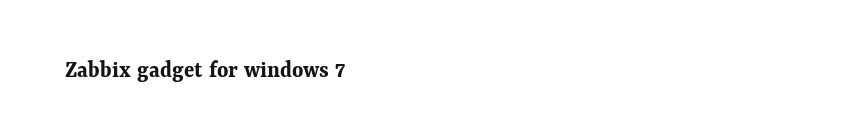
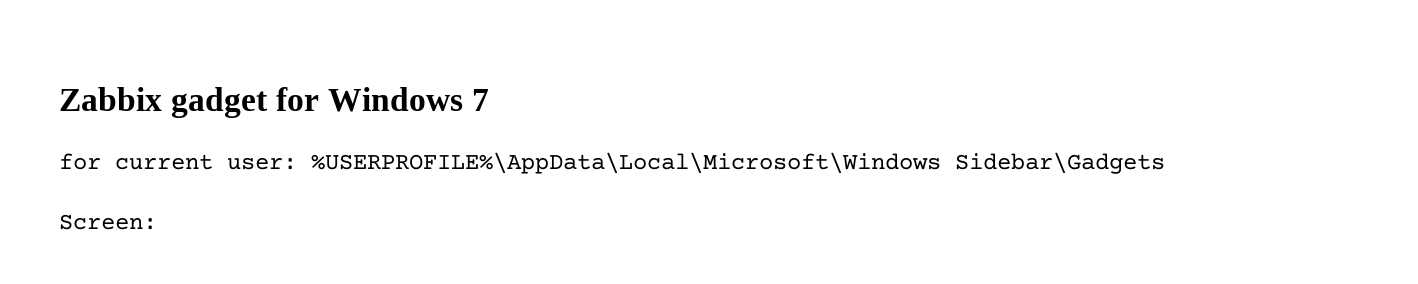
- Zabbix gadget for windows 7
+ Zabbix gadget for Windows 7
+ for current user: %USERPROFILE%\AppData\Local\Microsoft\Windows Sidebar\Gadgets
+ Screen:

